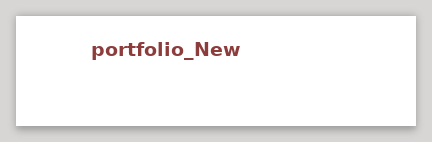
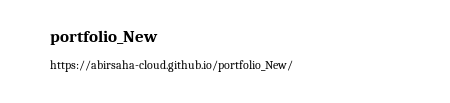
+ https://abirsaha-cloud.github.io/portfolio_New/

